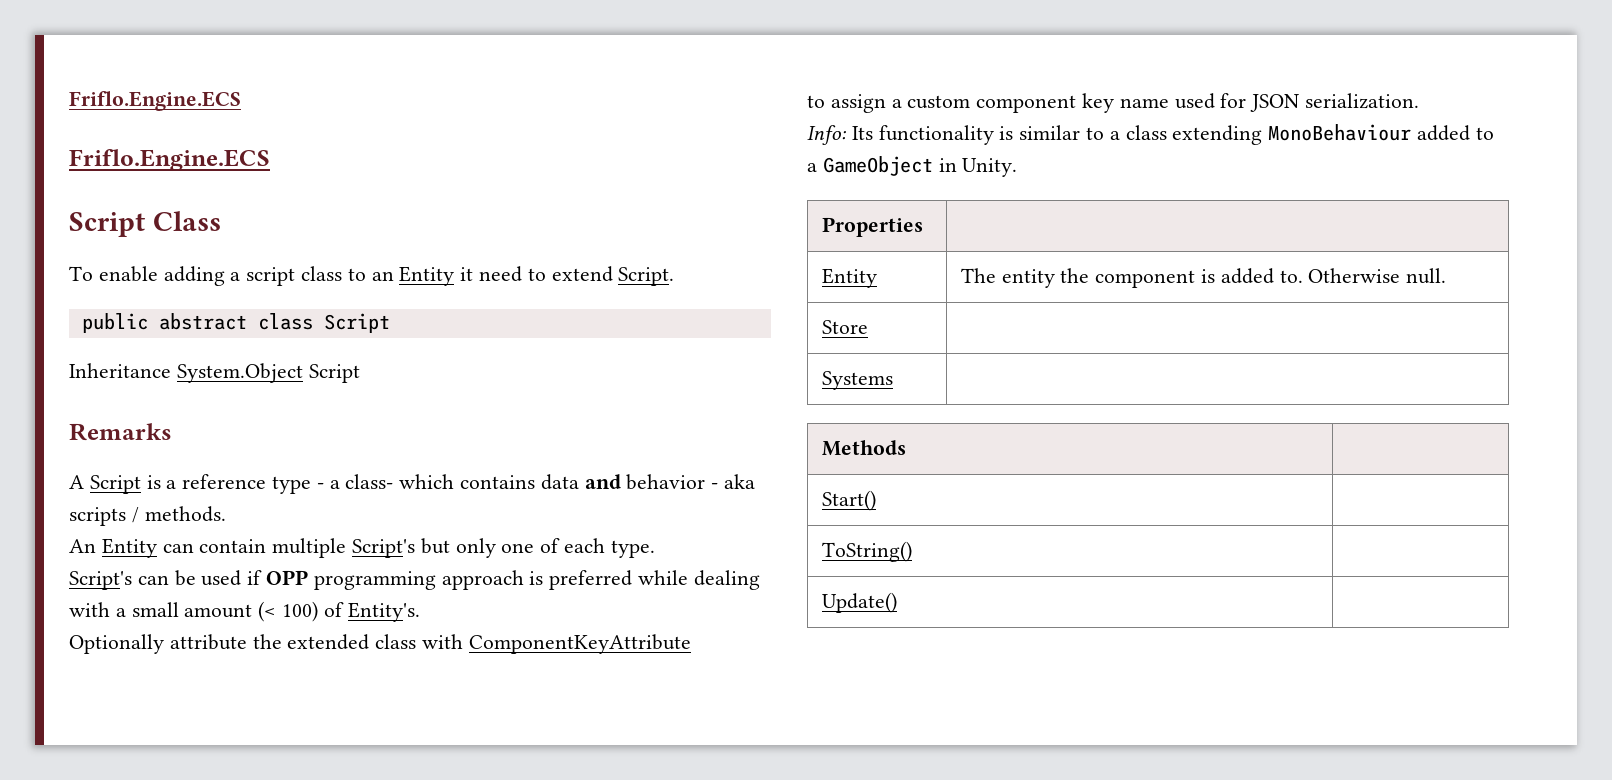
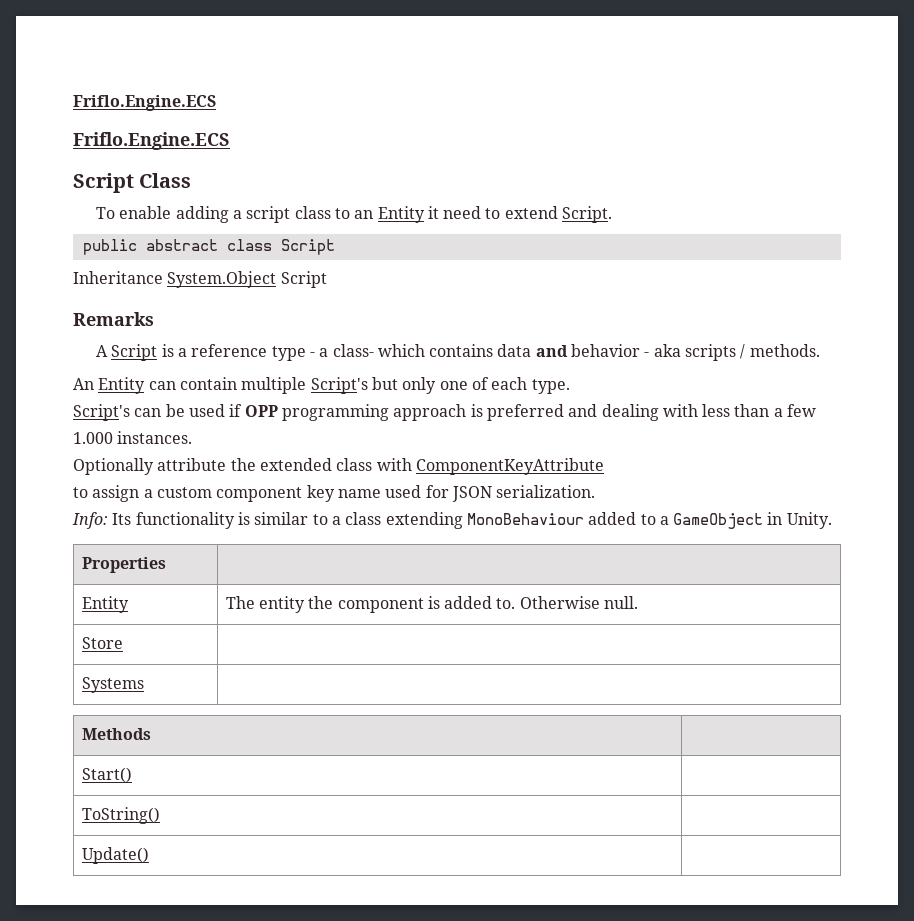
- Script's can be used if OPP programming approach is preferred while dealing with a small amount (< 100) of Entity's.
+ Script's can be used if OPP programming approach is preferred and dealing with less than a few 1.000 instances.

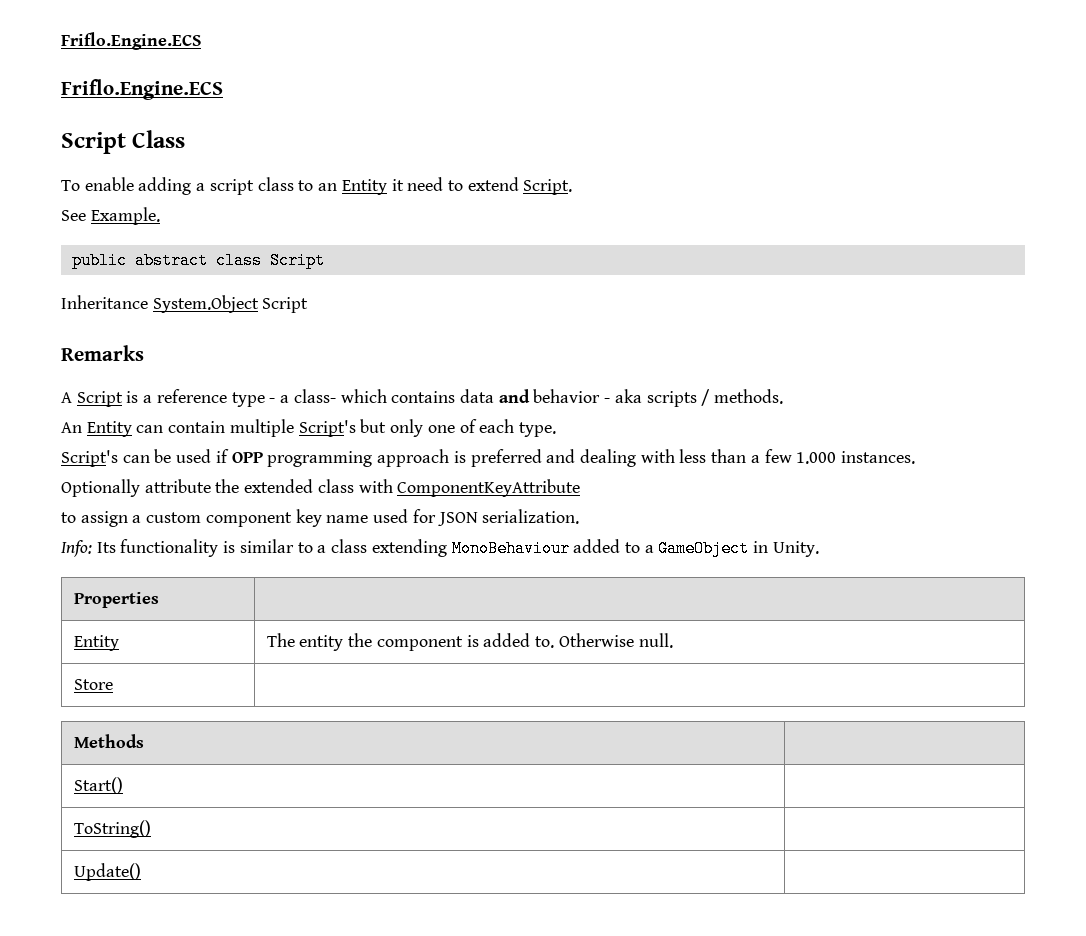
+ See Example.
- Systems |

